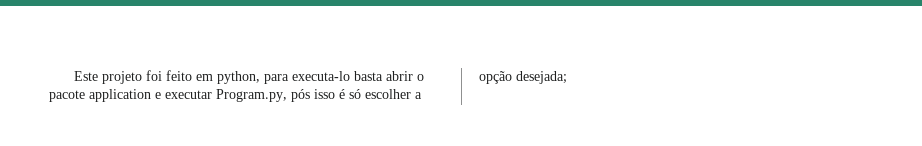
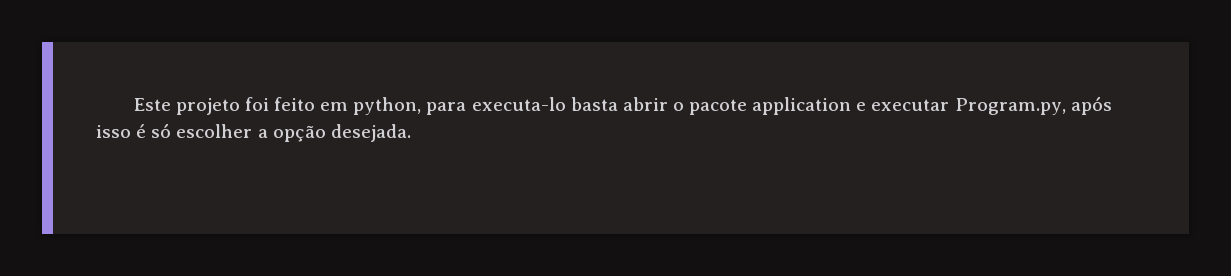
- Este projeto foi feito em python, para executa-lo basta abrir o pacote application e executar Program.py, pós isso é só escolher a opção desejada;
+ Este projeto foi feito em python, para executa-lo basta abrir o pacote application e executar Program.py, após isso é só escolher a opção desejada.

